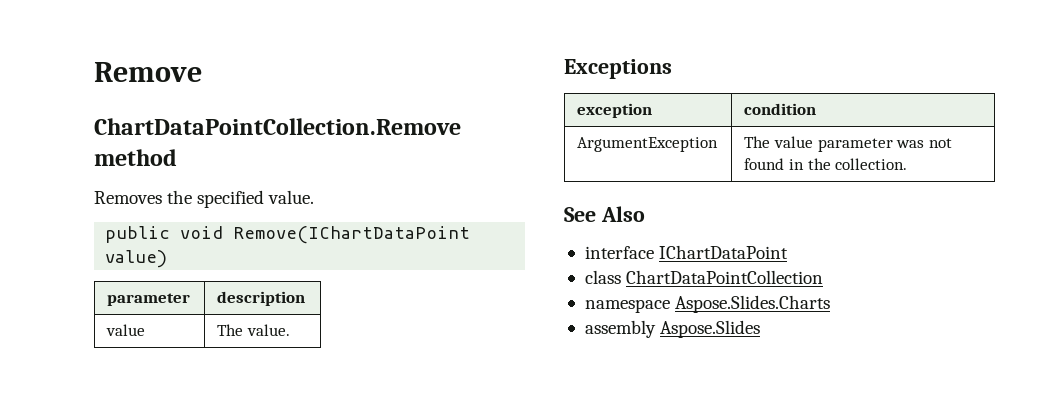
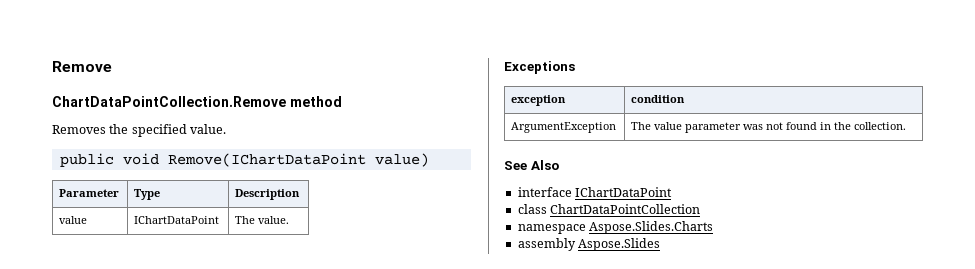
- parameter | description
- value | The value.
+ Parameter | Type | Description
+ value | IChartDataPoint | The value.

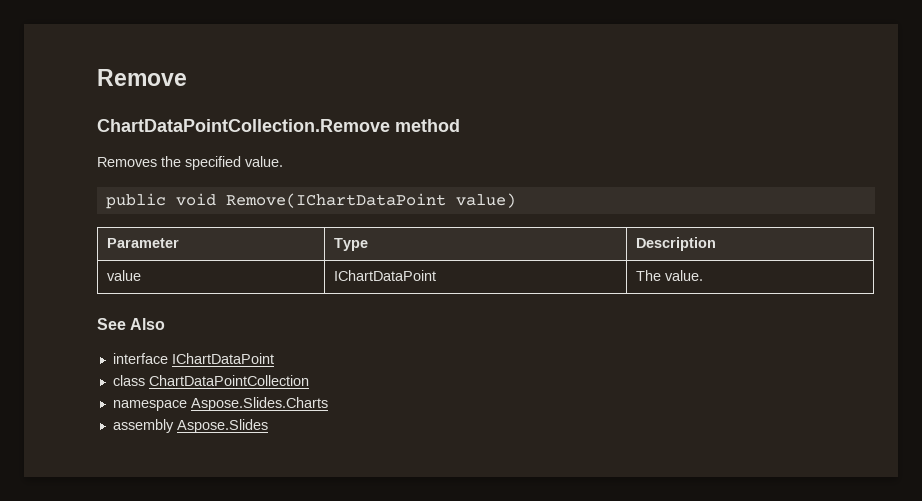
- Exceptions
- exception | condition
- ArgumentException | The value parameter was not found in the collection.

